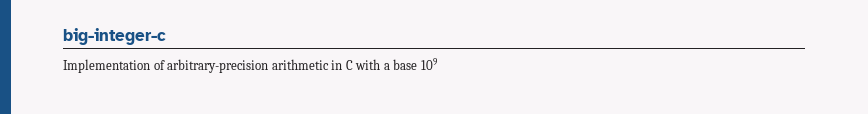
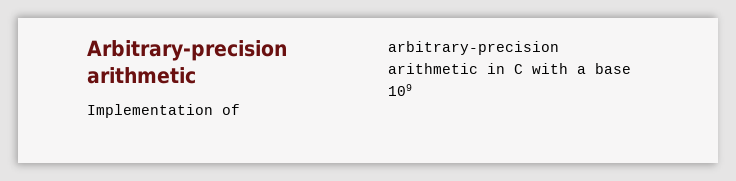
- big-integer-c
+ Arbitrary-precision arithmetic

